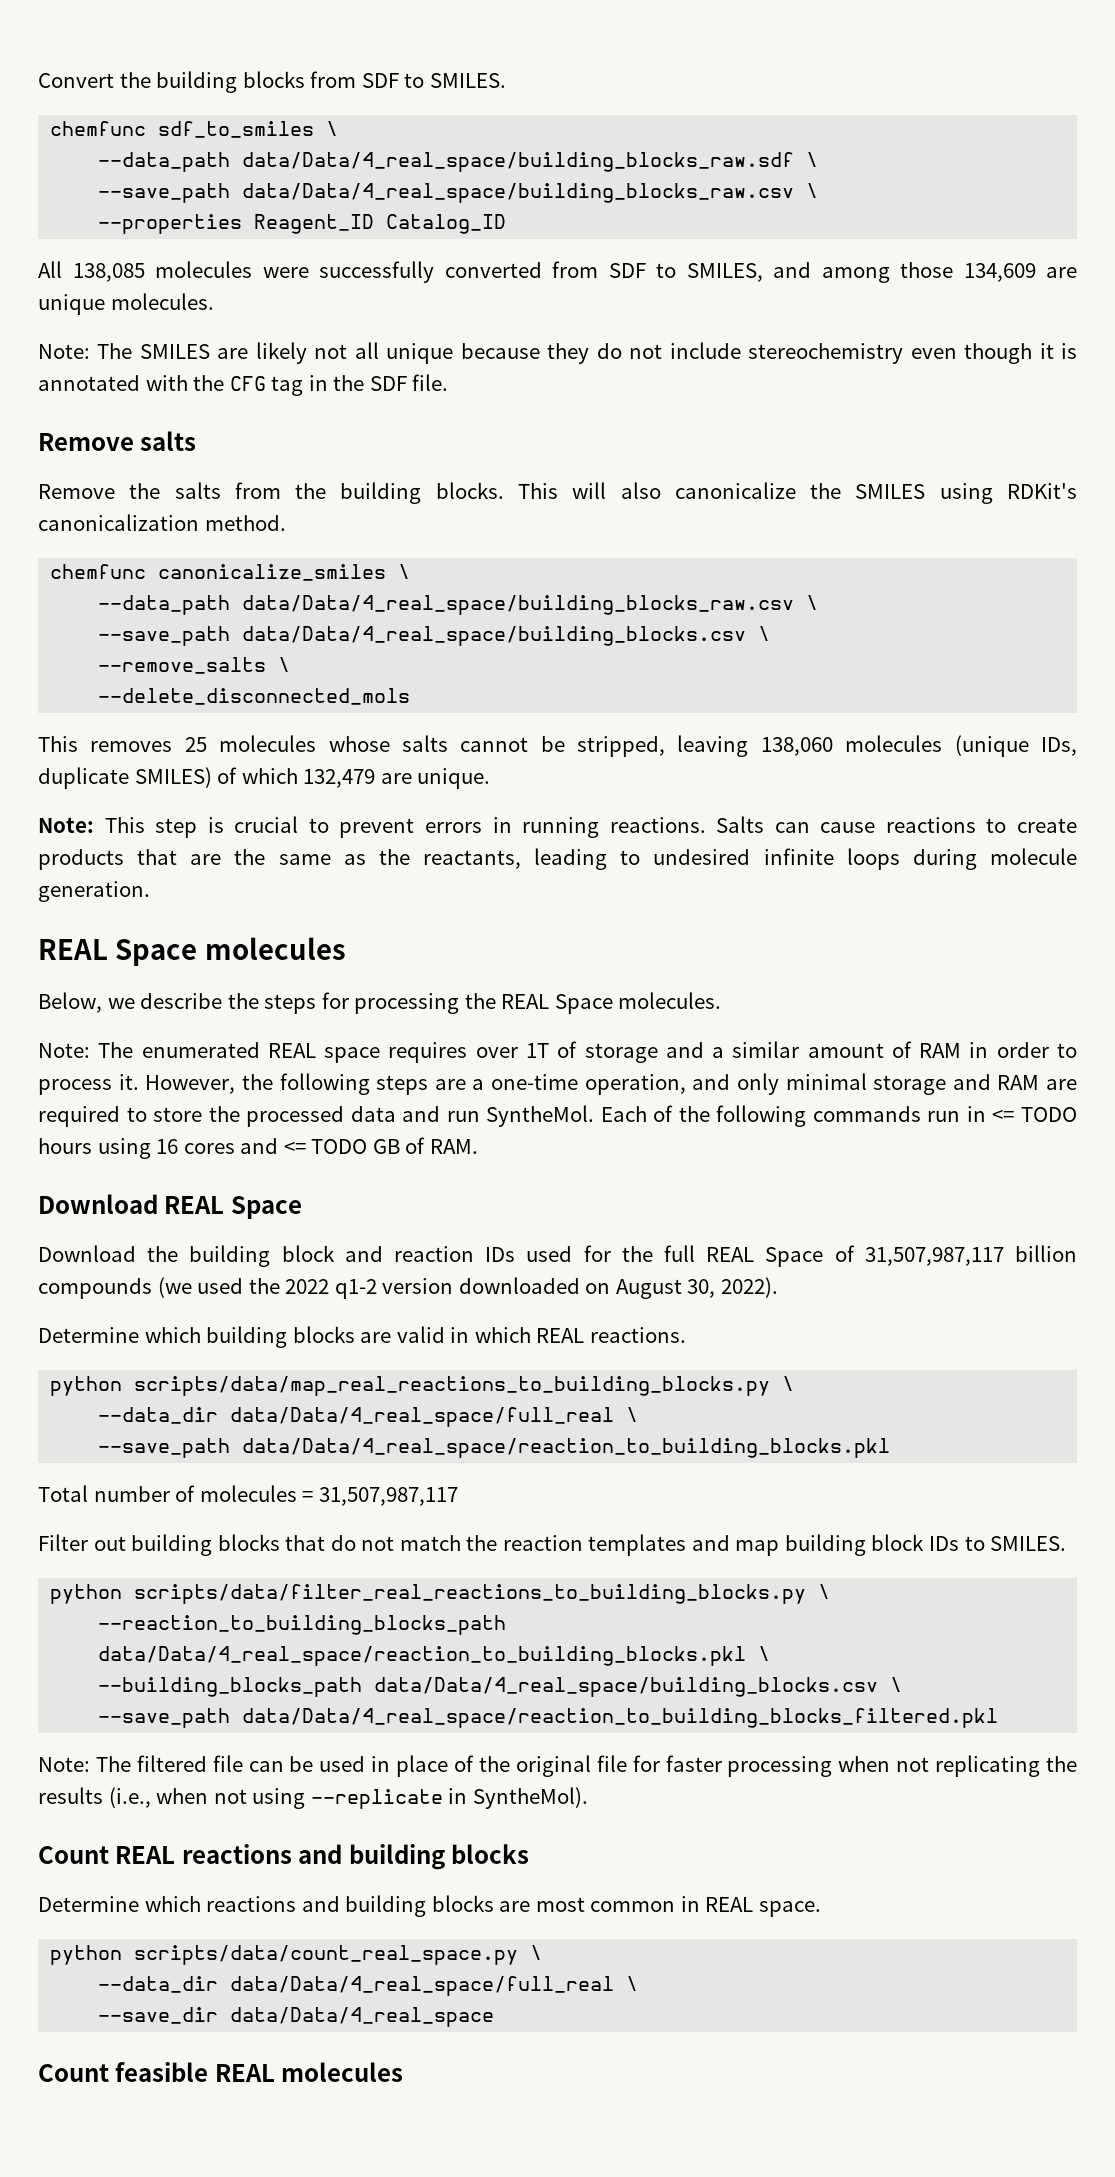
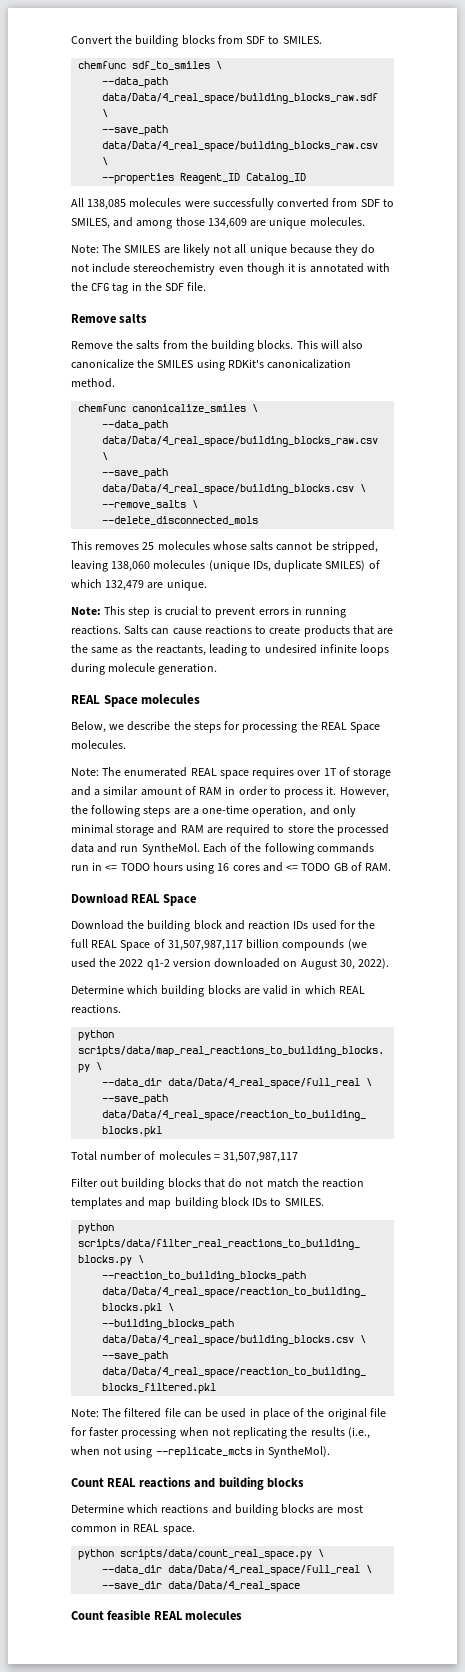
- Note: The filtered file can be used in place of the original file for faster processing when not replicating the results (i.e., when not using --replicate in SyntheMol).
+ Note: The filtered file can be used in place of the original file for faster processing when not replicating the results (i.e., when not using --replicate_mcts in SyntheMol).

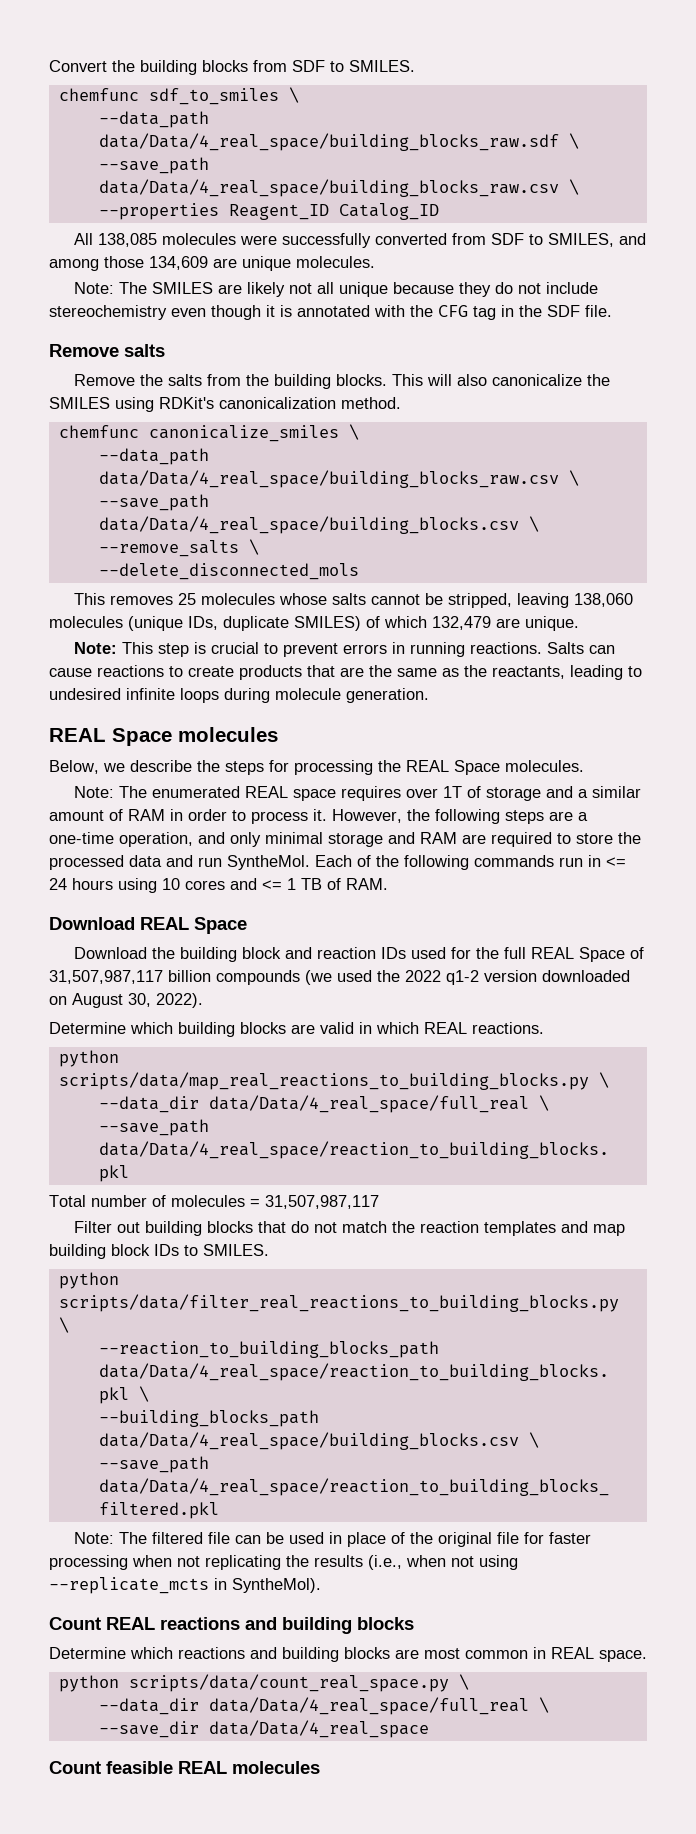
- Each of the following commands run in <= TODO hours using 16 cores and <= TODO GB of RAM.
+ Each of the following commands run in <= 24 hours using 10 cores and <= 1 TB of RAM.

